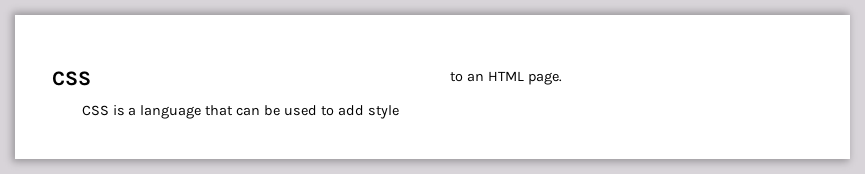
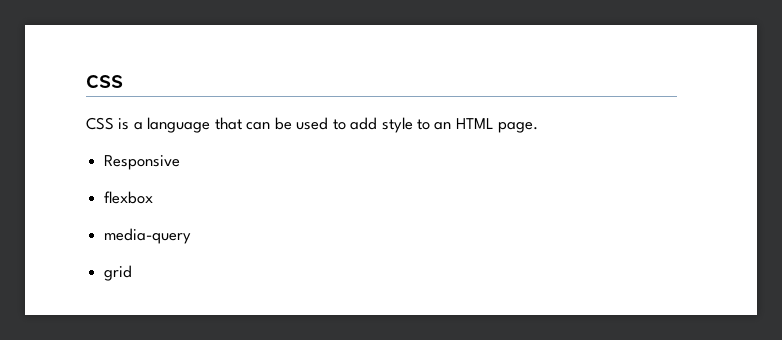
+ Responsive
+ flexbox
+ media-query
+ grid

